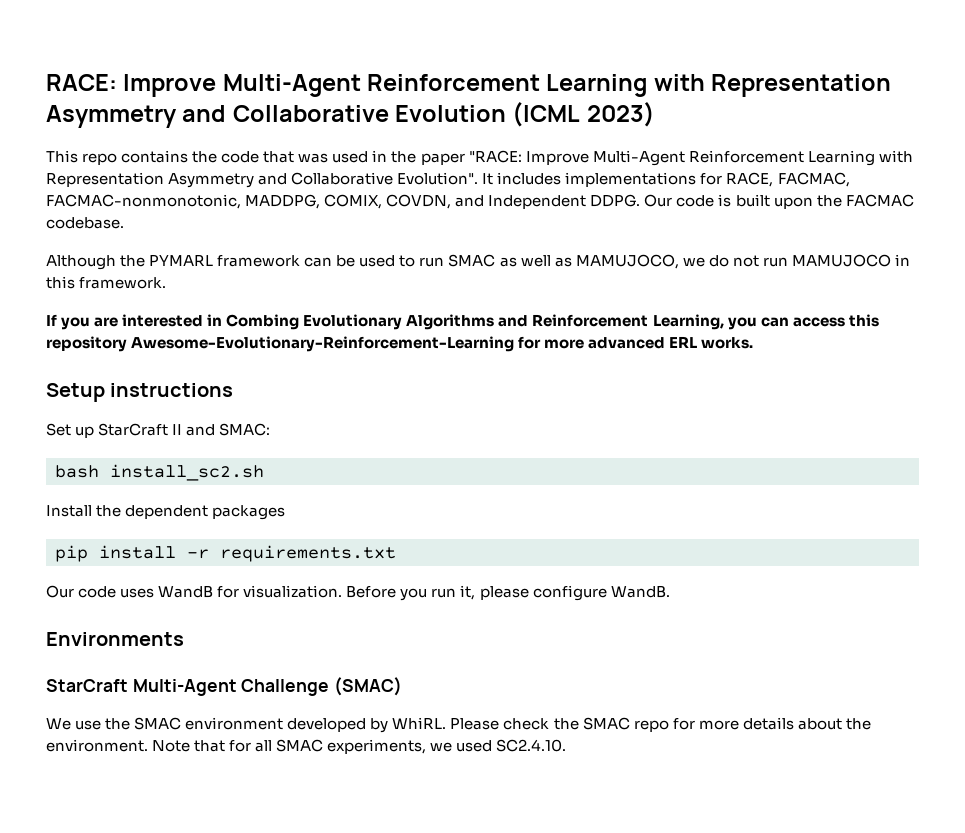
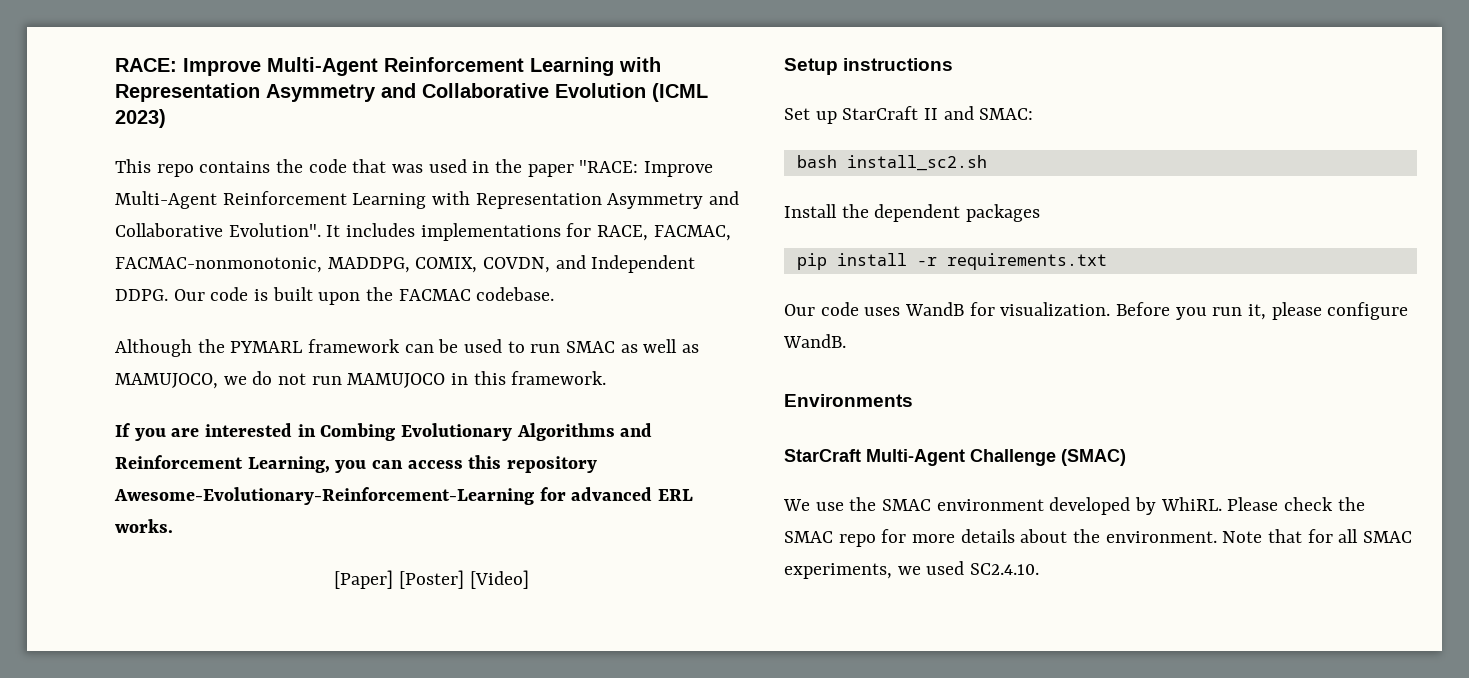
- If you are interested in Combing Evolutionary Algorithms and Reinforcement Learning, you can access this repository Awesome-Evolutionary-Reinforcement-Learning for more advanced ERL works.
+ If you are interested in Combing Evolutionary Algorithms and Reinforcement Learning, you can access this repository Awesome-Evolutionary-Reinforcement-Learning for advanced ERL works.
+ [Paper] [Poster] [Video]

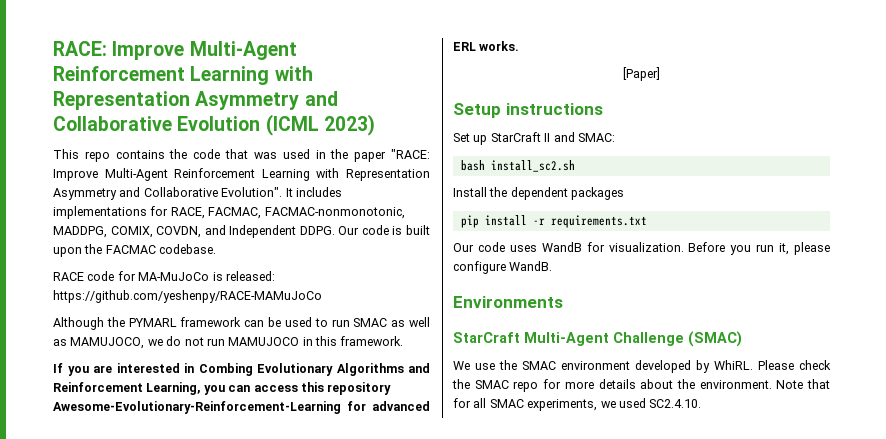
+ RACE code for MA-MuJoCo is released: https://github.com/yeshenpy/RACE-MAMuJoCo
- [Paper] [Poster] [Video]
+ [Paper]

